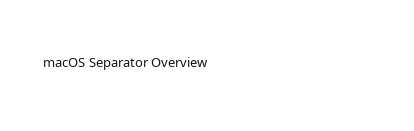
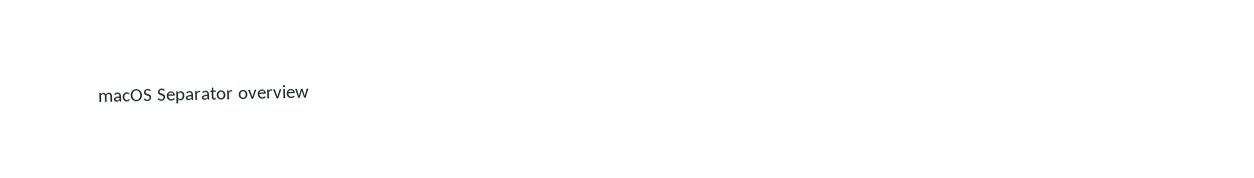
- macOS Separator Overview
+ macOS Separator overview

